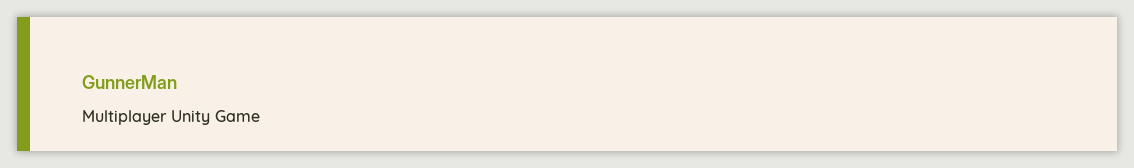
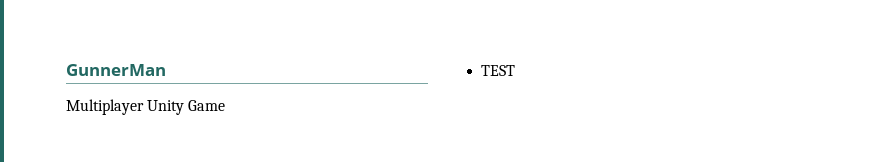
+ TEST

